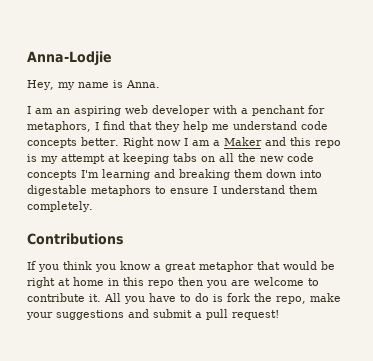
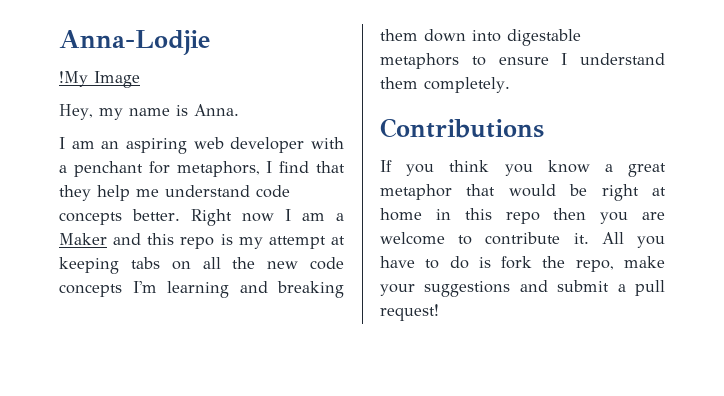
+ !My Image

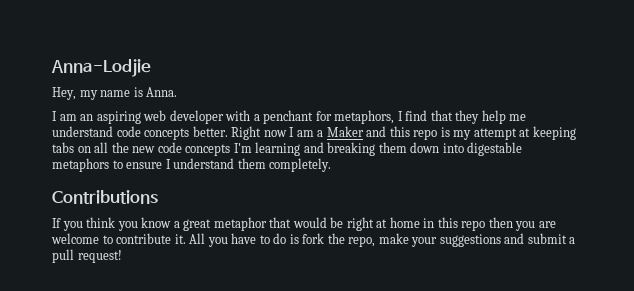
- !My Image

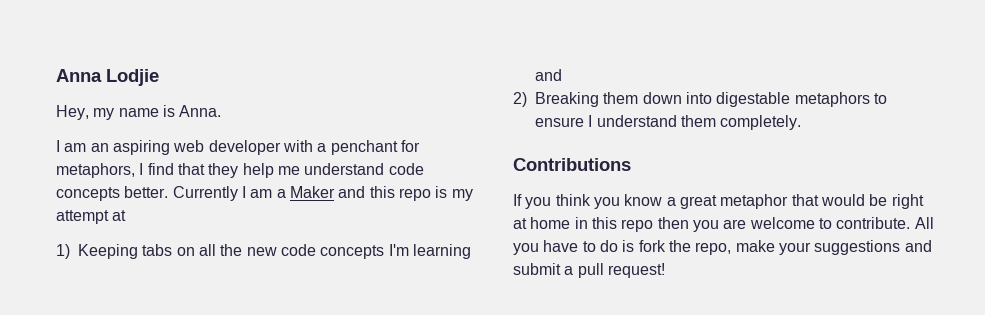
- Anna-Lodjie
+ Anna Lodjie
- Right now I am a Maker and this repo is my attempt at keeping tabs on all the new code concepts I'm learning and breaking them down into digestable metaphors to ensure I understand them completely.
+ Currently I am a Maker and this repo is my attempt at
+ 1) Keeping tabs on all the new code concepts I'm learning and
+ 2) Breaking them down into digestable metaphors to ensure I understand them completely.
- If you think you know a great metaphor that would be right at home in this repo then you are welcome to contribute it.
+ If you think you know a great metaphor that would be right at home in this repo then you are welcome to contribute.

